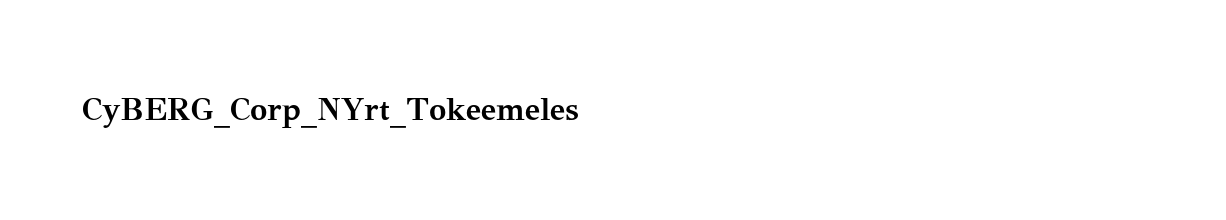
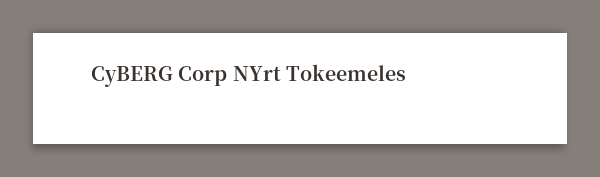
- CyBERG_Corp_NYrt_Tokeemeles
+ CyBERG Corp NYrt Tokeemeles

